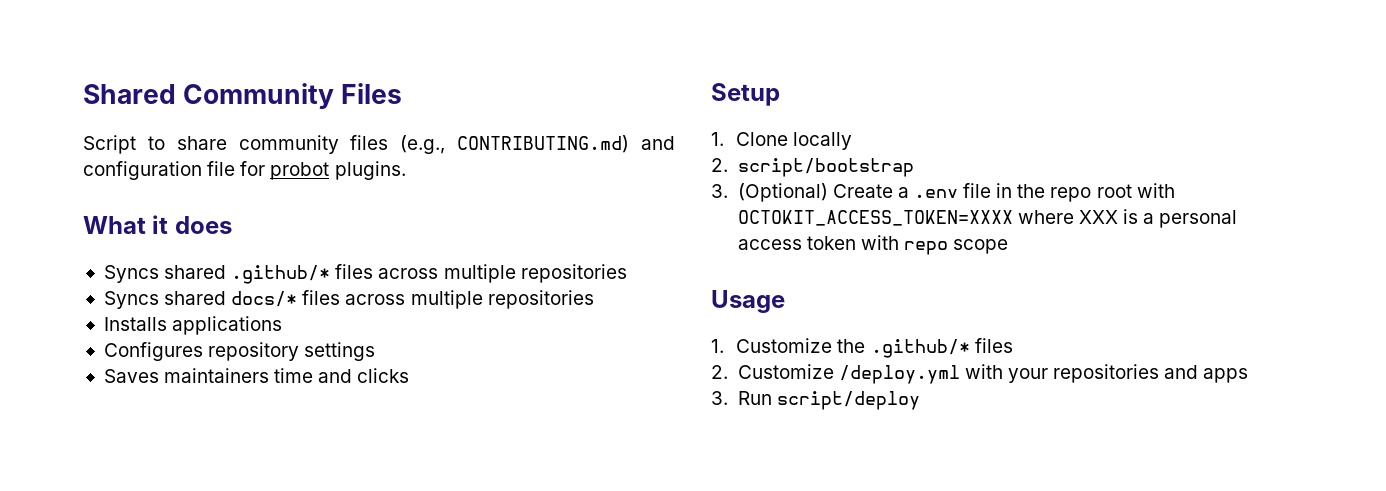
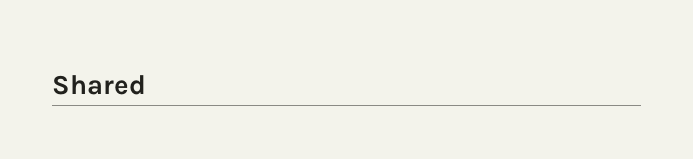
- Shared Community Files
- Script to share community files (e.g., CONTRIBUTING.md) and configuration file for probot plugins.
- What it does
- Syncs shared .github/* files across multiple repositories
- Syncs shared docs/* files across multiple repositories
- Installs applications
- Configures repository settings
- Saves maintainers time and clicks
- Setup
- 1. Clone locally
- 2. script/bootstrap
- 3. (Optional) Create a .env file in the repo root with OCTOKIT_ACCESS_TOKEN=XXXX where XXX is a personal access token with repo scope
- Usage
- 1. Customize the .github/* files
- 2. Customize /deploy.yml with your repositories and apps
- 3. Run script/deploy
+ Shared

